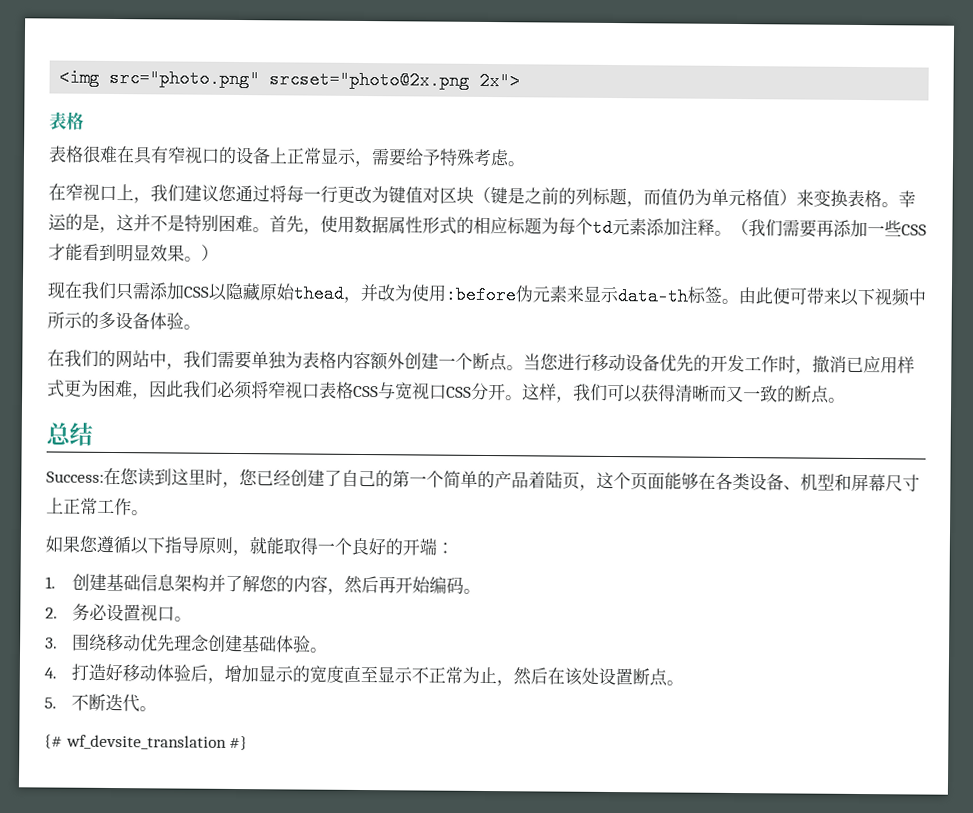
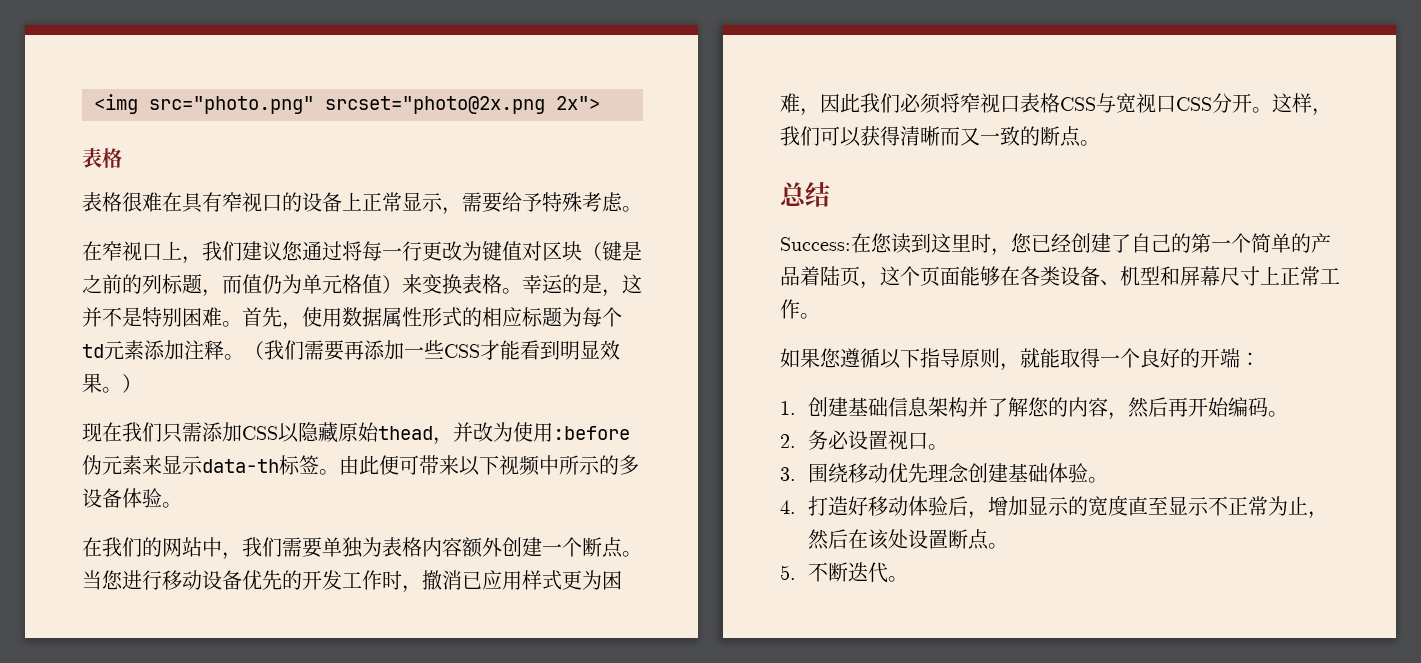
- {# wf_devsite_translation #}

